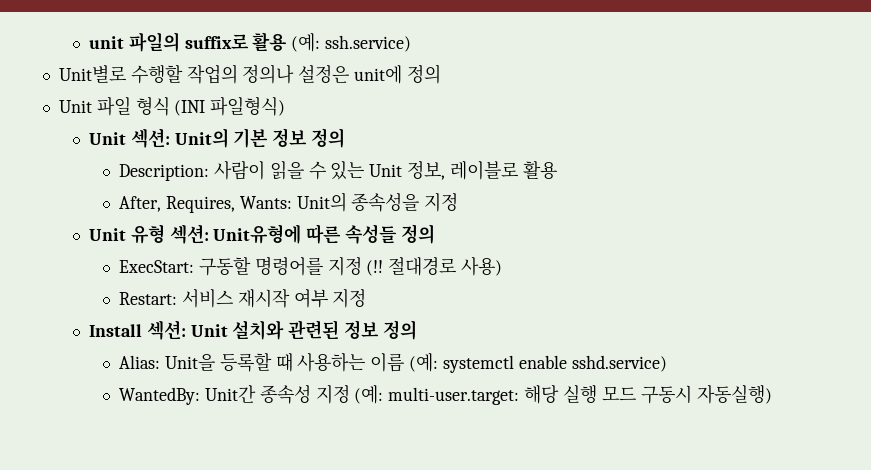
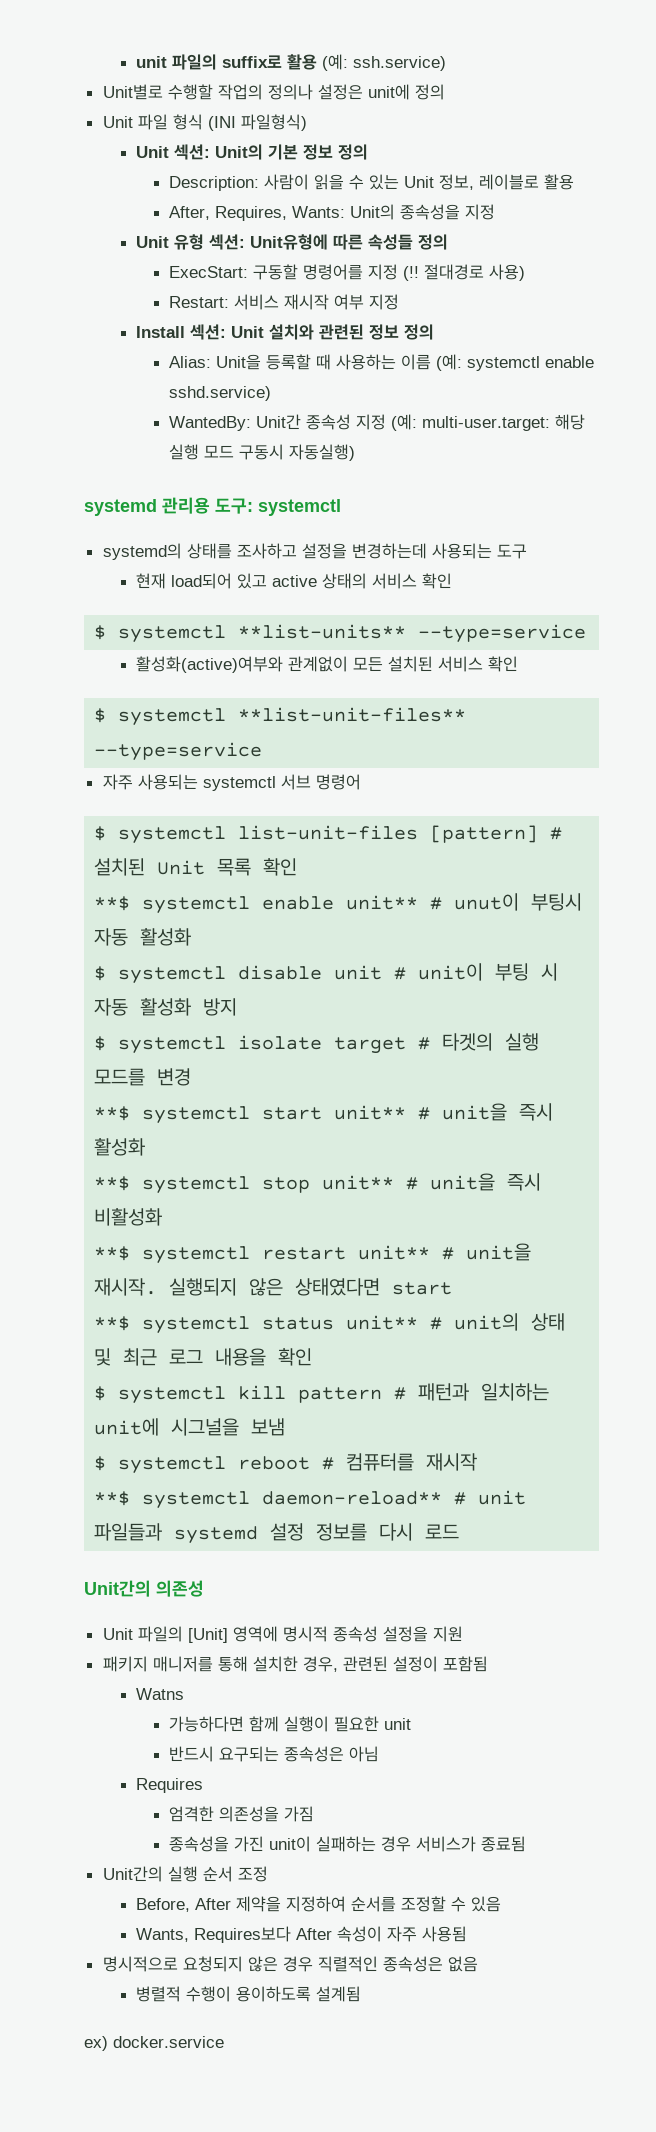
+ systemd 관리용 도구: systemctl
+ systemd의 상태를 조사하고 설정을 변경하는데 사용되는 도구
+ 현재 load되어 있고 active 상태의 서비스 확인
+ $ systemctl **list-units** --type=service
+ 활성화(active)여부와 관계없이 모든 설치된 서비스 확인
+ $ systemctl **list-unit-files** --type=service
+ 자주 사용되는 systemctl 서브 명령어
+ $ systemctl list-unit-files [pattern] # 설치된 Unit 목록 확인
+ **$ systemctl enable unit** # unut이 부팅시 자동 활성화
+ $ systemctl disable unit # unit이 부팅 시 자동 활성화 방지
+ $ systemctl isolate target # 타겟의 실행 모드를 변경
+ **$ systemctl start unit** # unit을 즉시 활성화
+ **$ systemctl stop unit** # unit을 즉시 비활성화
+ **$ systemctl restart unit** # unit을 재시작. 실행되지 않은 상태였다면 start
+ **$ systemctl status unit** # unit의 상태 및 최근 로그 내용을 확인
+ $ systemctl kill pattern # 패턴과 일치하는 unit에 시그널을 보냄
+ $ systemctl reboot # 컴퓨터를 재시작
+ **$ systemctl daemon-reload** # unit 파일들과 systemd 설정 정보를 다시 로드
+ Unit간의 의존성
+ Unit 파일의 [Unit] 영역에 명시적 종속성 설정을 지원
+ 패키지 매니저를 통해 설치한 경우, 관련된 설정이 포함됨
+ Watns
+ 가능하다면 함께 실행이 필요한 unit
+ 반드시 요구되는 종속성은 아님
+ Requires
+ 엄격한 의존성을 가짐
+ 종속성을 가진 unit이 실패하는 경우 서비스가 종료됨
+ Unit간의 실행 순서 조정
+ Before, After 제약을 지정하여 순서를 조정할 수 있음
+ Wants, Requires보다 After 속성이 자주 사용됨
+ 명시적으로 요청되지 않은 경우 직렬적인 종속성은 없음
+ 병렬적 수행이 용이하도록 설계됨
+ ex) docker.service

